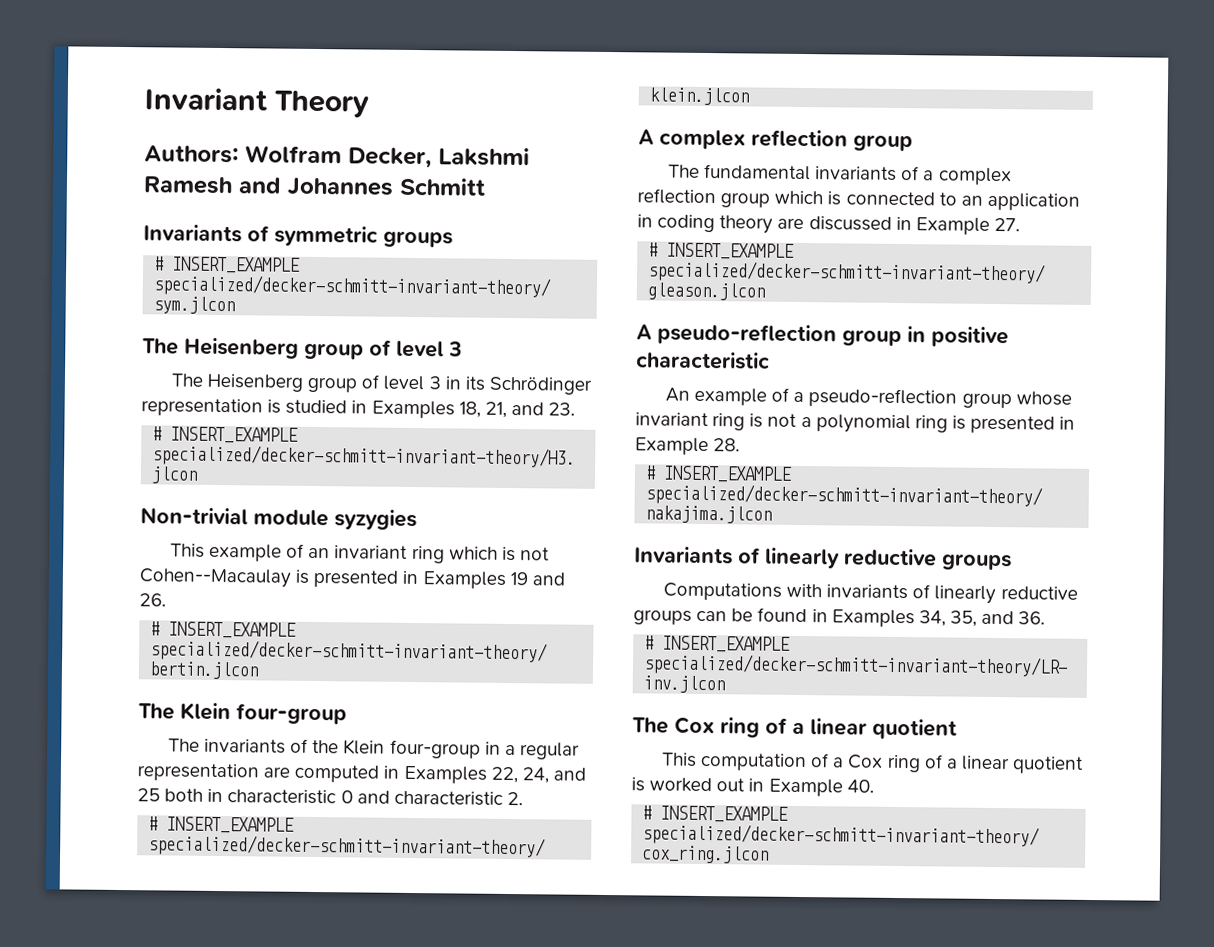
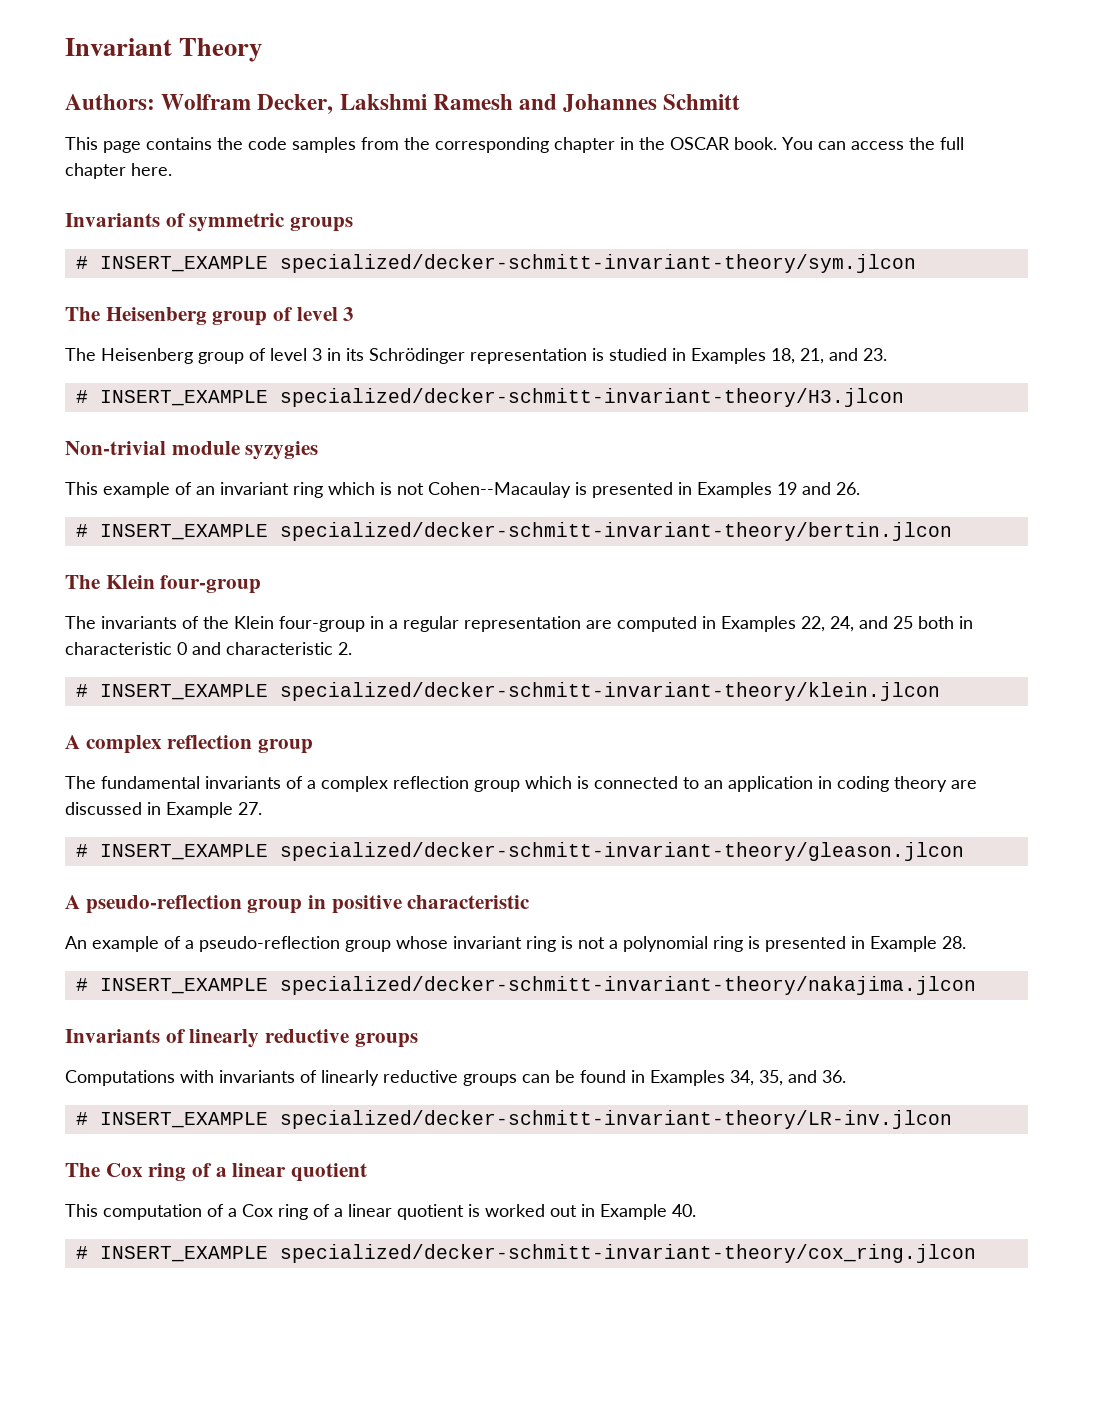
+ This page contains the code samples from the corresponding chapter in the OSCAR book. You can access the full chapter here.

